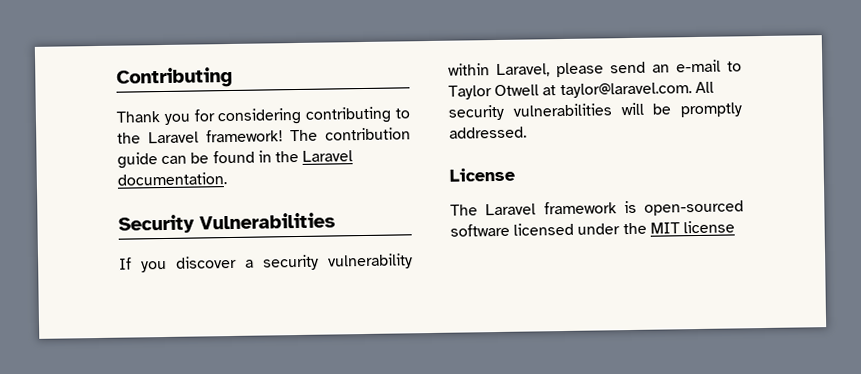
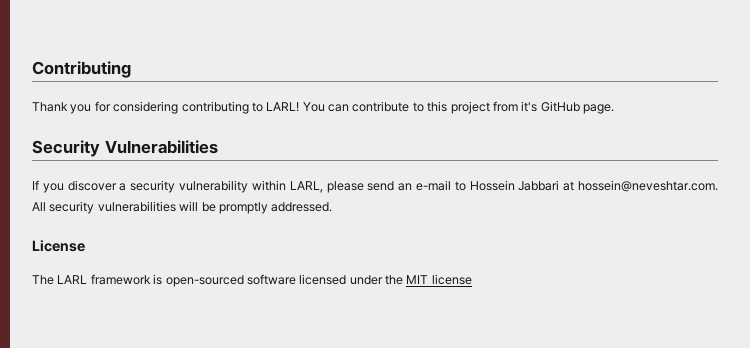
- Thank you for considering contributing to the Laravel framework! The contribution guide can be found in the Laravel documentation.
+ Thank you for considering contributing to LARL! You can contribute to this project from it's GitHub page.
- If you discover a security vulnerability within Laravel, please send an e-mail to Taylor Otwell at taylor@laravel.com. All security vulnerabilities will be promptly addressed.
+ If you discover a security vulnerability within LARL, please send an e-mail to Hossein Jabbari at hossein@neveshtar.com. All security vulnerabilities will be promptly addressed.
- The Laravel framework is open-sourced software licensed under the MIT license
+ The LARL framework is open-sourced software licensed under the MIT license

